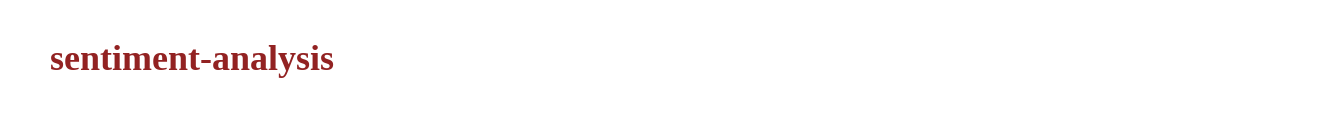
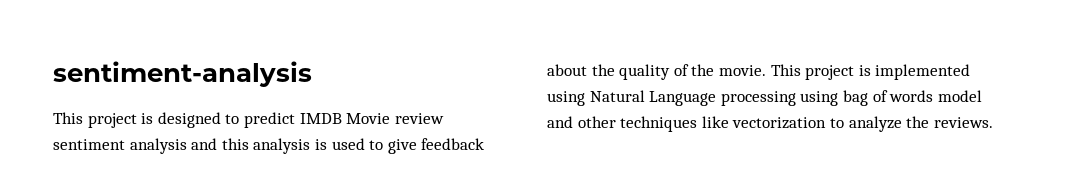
+ This project is designed to predict IMDB Movie review sentiment analysis and this analysis is used to give feedback about the quality of the movie. This project is implemented using Natural Language processing using bag of words model and other techniques like vectorization to analyze the reviews.

